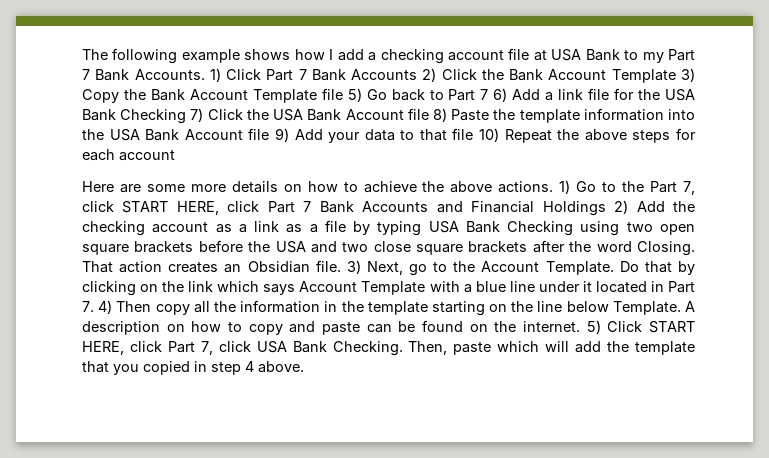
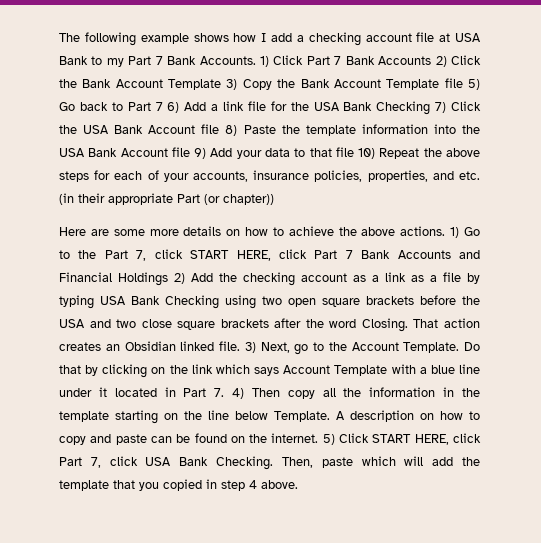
- 1) Click Part 7 Bank Accounts 2) Click the Bank Account Template 3) Copy the Bank Account Template file 5) Go back to Part 7 6) Add a link file for the USA Bank Checking 7) Click the USA Bank Account file 8) Paste the template information into the USA Bank Account file 9) Add your data to that file 10) Repeat the above steps for each account
+ 1) Click Part 7 Bank Accounts 2) Click the Bank Account Template 3) Copy the Bank Account Template file 5) Go back to Part 7 6) Add a link file for the USA Bank Checking 7) Click the USA Bank Account file 8) Paste the template information into the USA Bank Account file 9) Add your data to that file 10) Repeat the above steps for each of your accounts, insurance policies, properties, and etc. (in their appropriate Part (or chapter))
- That action creates an Obsidian file.
+ That action creates an Obsidian linked file.

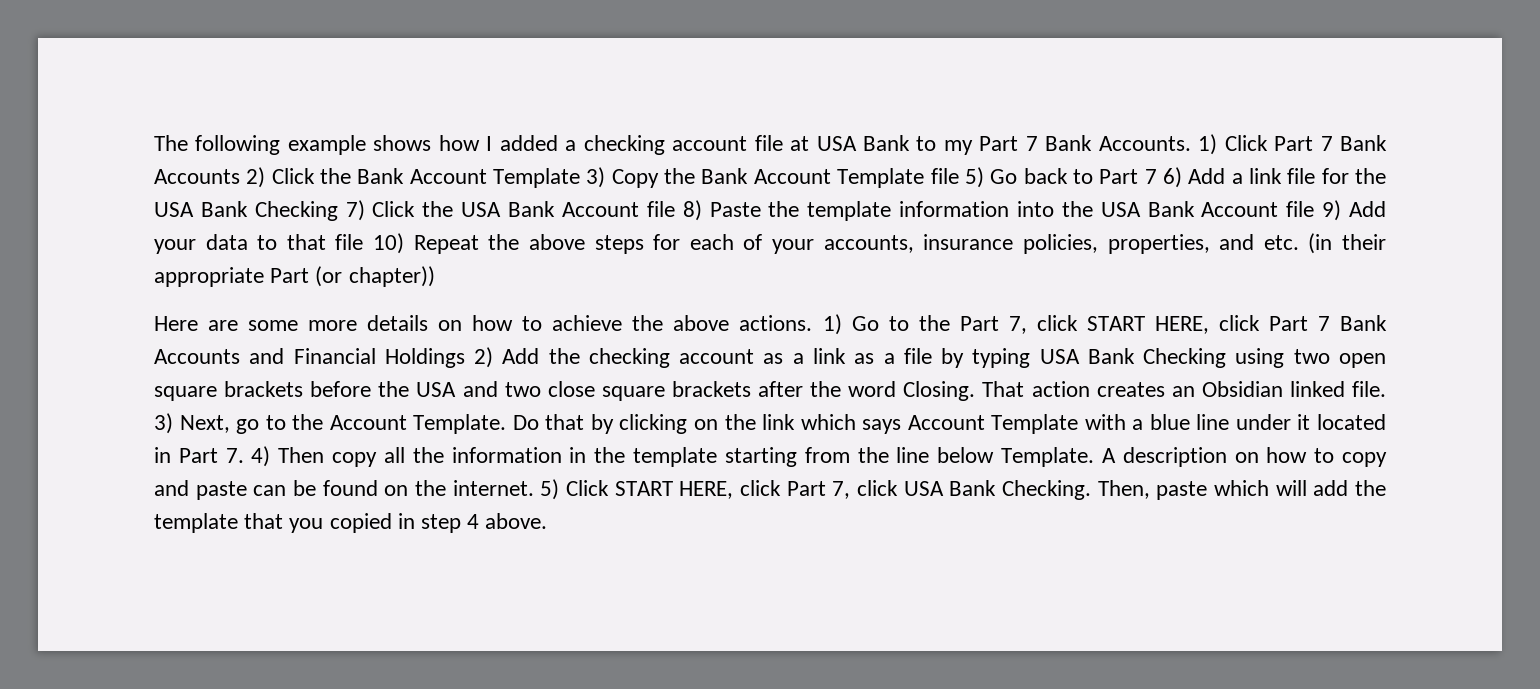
- The following example shows how I add a checking account file at USA Bank to my Part 7 Bank Accounts.
+ The following example shows how I added a checking account file at USA Bank to my Part 7 Bank Accounts.
- Do that by clicking on the link which says Account Template with a blue line under it located in Part 7. 4) Then copy all the information in the template starting on the line below Template.
+ Do that by clicking on the link which says Account Template with a blue line under it located in Part 7. 4) Then copy all the information in the template starting from the line below Template.

